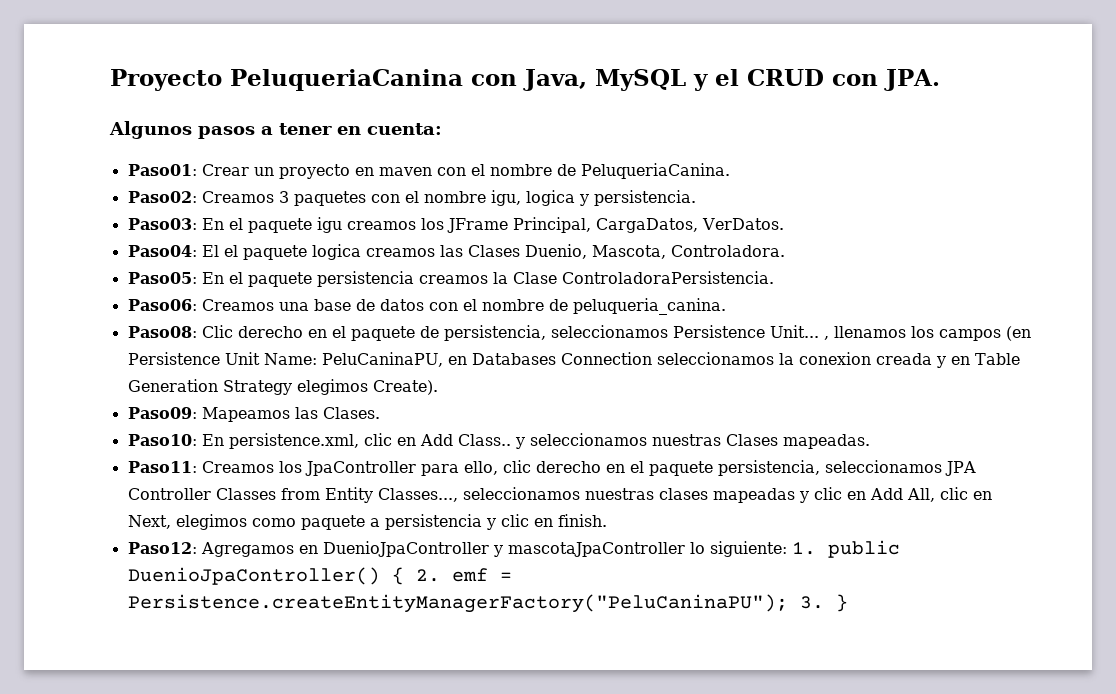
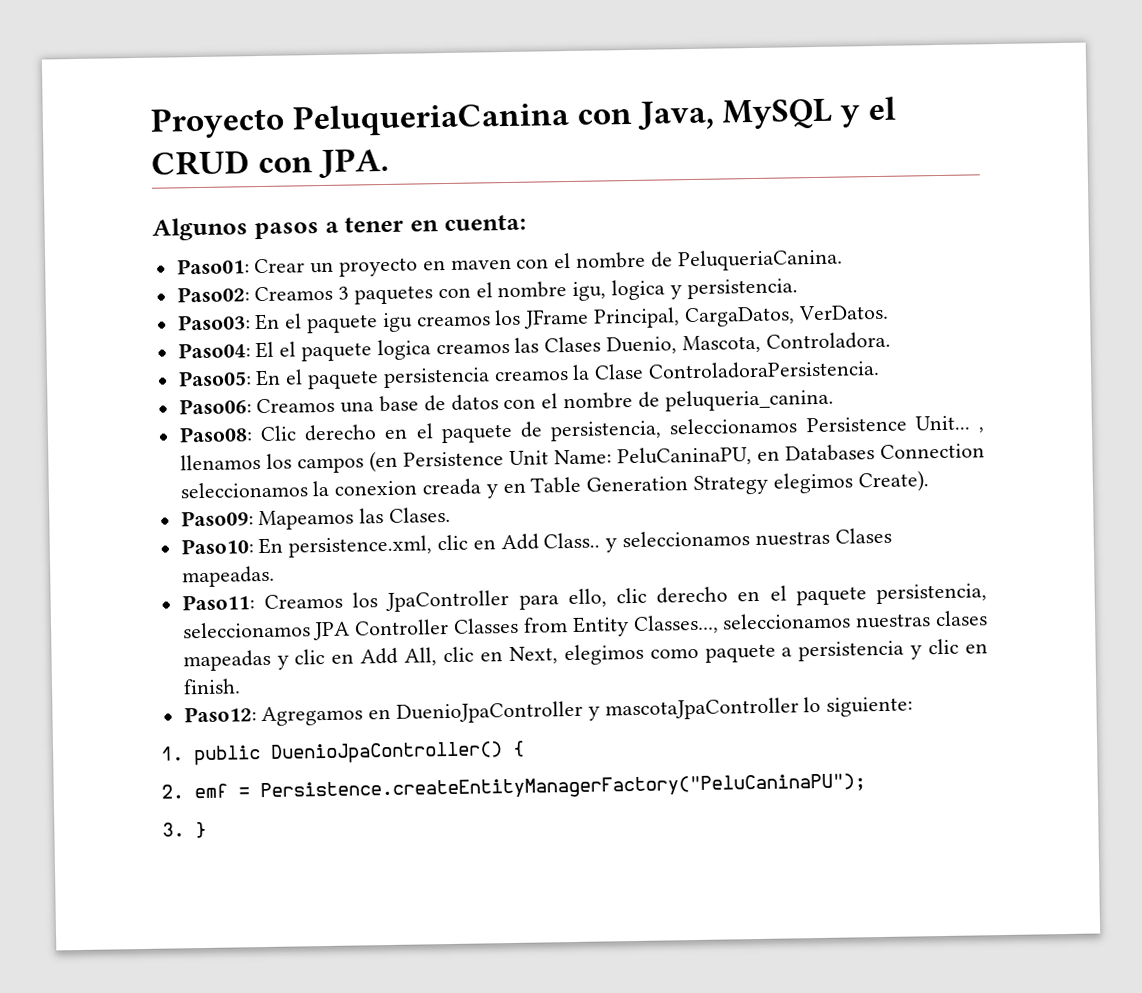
- Paso12: Agregamos en DuenioJpaController y mascotaJpaController lo siguiente: 1. public DuenioJpaController() { 2. emf = Persistence.createEntityManagerFactory("PeluCaninaPU"); 3. }
+ Paso12: Agregamos en DuenioJpaController y mascotaJpaController lo siguiente:
+ 1. public DuenioJpaController() {
+ 2. emf = Persistence.createEntityManagerFactory("PeluCaninaPU");
+ 3. }

